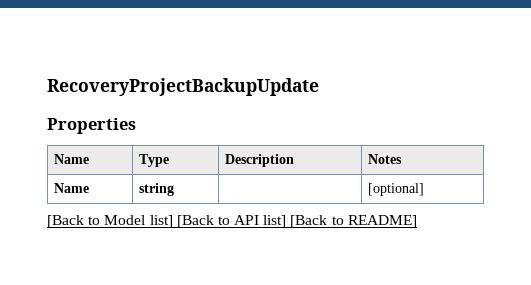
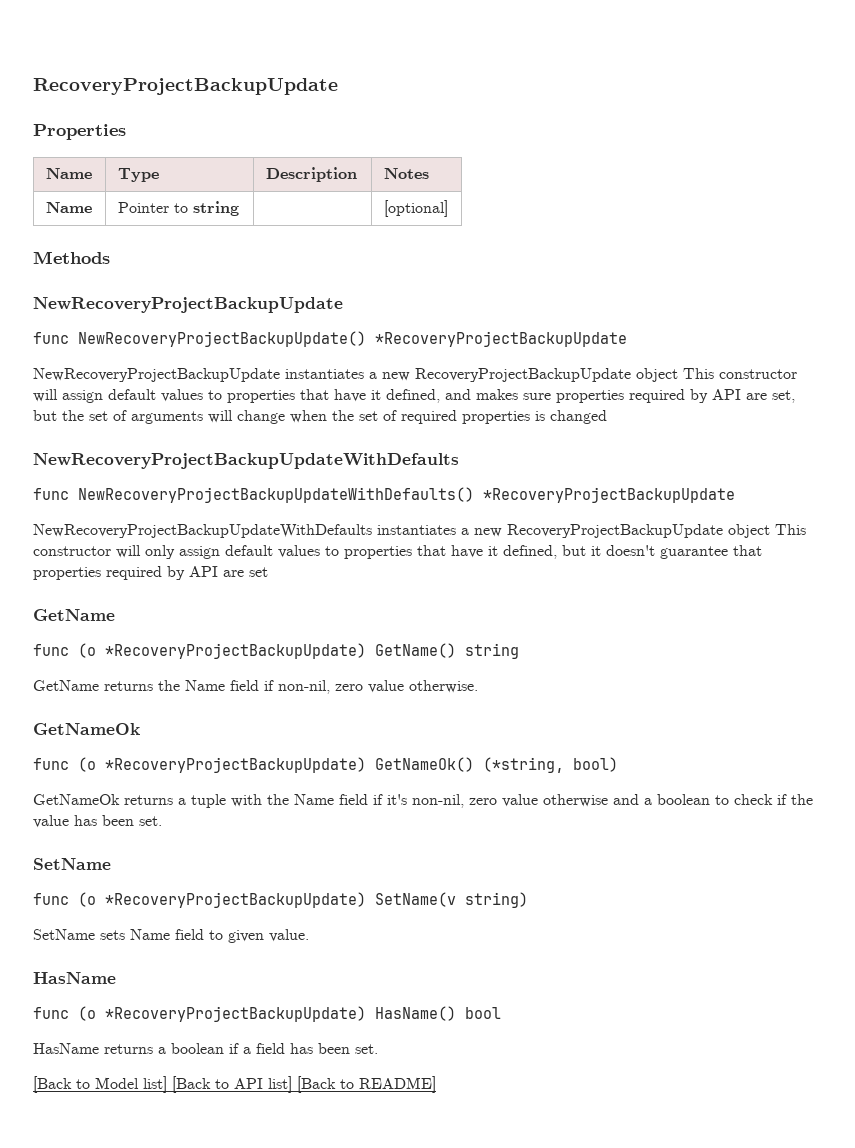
- Name | string | | [optional]
+ Name | Pointer to string | | [optional]
+ Methods
+ NewRecoveryProjectBackupUpdate
+ func NewRecoveryProjectBackupUpdate() *RecoveryProjectBackupUpdate
+ NewRecoveryProjectBackupUpdate instantiates a new RecoveryProjectBackupUpdate object This constructor will assign default values to properties that have it defined, and makes sure properties required by API are set, but the set of arguments will change when the set of required properties is changed
+ NewRecoveryProjectBackupUpdateWithDefaults
+ func NewRecoveryProjectBackupUpdateWithDefaults() *RecoveryProjectBackupUpdate
+ NewRecoveryProjectBackupUpdateWithDefaults instantiates a new RecoveryProjectBackupUpdate object This constructor will only assign default values to properties that have it defined, but it doesn't guarantee that properties required by API are set
+ GetName
+ func (o *RecoveryProjectBackupUpdate) GetName() string
+ GetName returns the Name field if non-nil, zero value otherwise.
+ GetNameOk
+ func (o *RecoveryProjectBackupUpdate) GetNameOk() (*string, bool)
+ GetNameOk returns a tuple with the Name field if it's non-nil, zero value otherwise and a boolean to check if the value has been set.
+ SetName
+ func (o *RecoveryProjectBackupUpdate) SetName(v string)
+ SetName sets Name field to given value.
+ HasName
+ func (o *RecoveryProjectBackupUpdate) HasName() bool
+ HasName returns a boolean if a field has been set.

